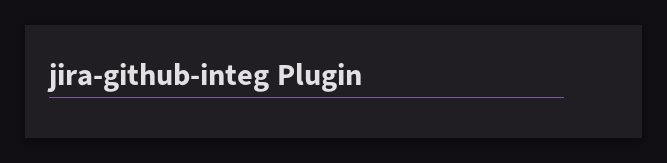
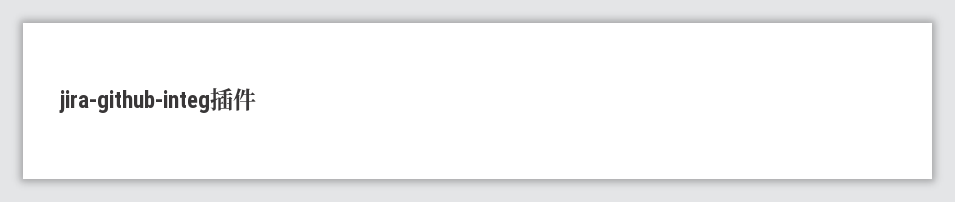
- jira-github-integ Plugin
+ jira-github-integ插件

